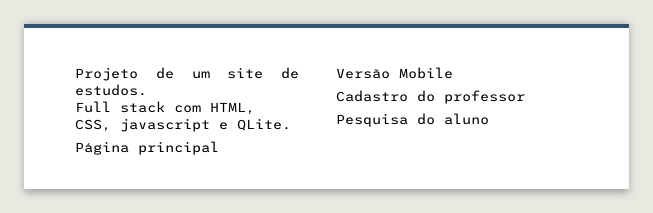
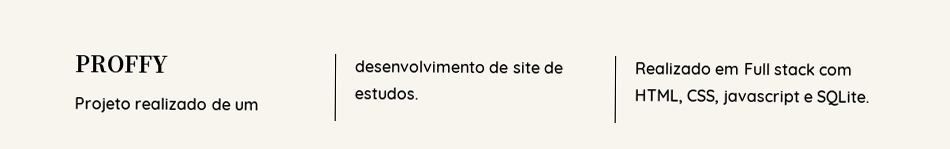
- Projeto de um site de estudos.
+ PROFFY
+ Projeto realizado de um desenvolvimento de site de estudos.
- Full stack com HTML, CSS, javascript e QLite.
- Página principal
- Versão Mobile
- Cadastro do professor
- Pesquisa do aluno
+ Realizado em Full stack com HTML, CSS, javascript e SQLite.

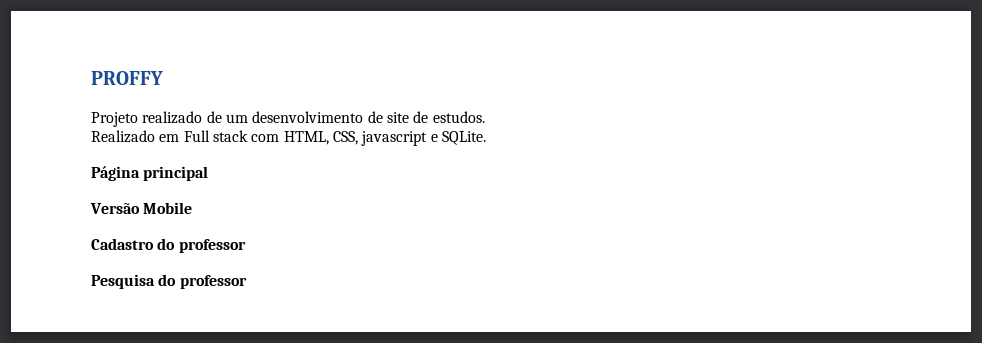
+ Página principal
+ Versão Mobile
+ Cadastro do professor
+ Pesquisa do professor

